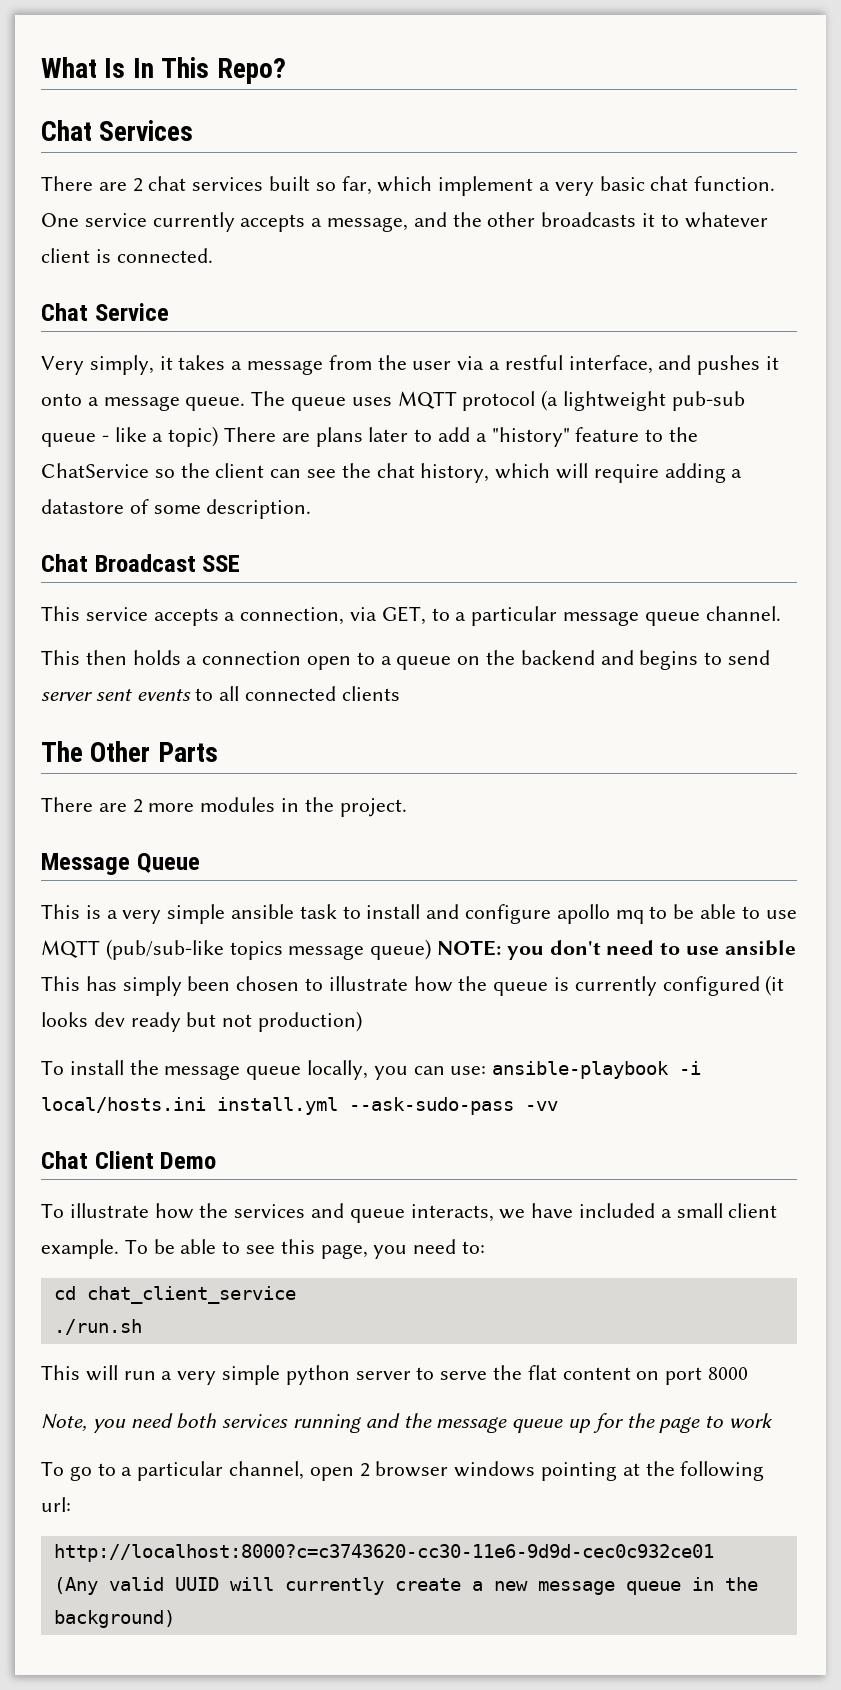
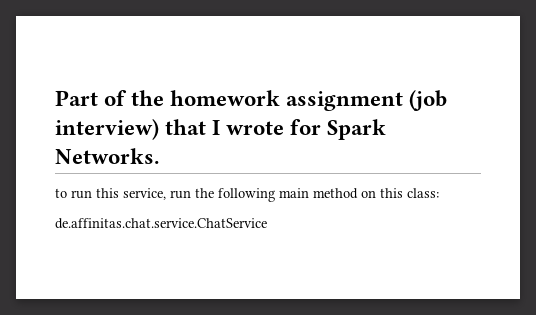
- What Is In This Repo?
- Chat Services
- There are 2 chat services built so far, which implement a very basic chat function. One service currently accepts a message, and the other broadcasts it to whatever client is connected.
- Chat Service
- Very simply, it takes a message from the user via a restful interface, and pushes it onto a message queue. The queue uses MQTT protocol (a lightweight pub-sub queue - like a topic) There are plans later to add a "history" feature to the ChatService so the client can see the chat history, which will require adding a datastore of some description.
- Chat Broadcast SSE
- This service accepts a connection, via GET, to a particular message queue channel.
- This then holds a connection open to a queue on the backend and begins to send server sent events to all connected clients
- The Other Parts
- There are 2 more modules in the project.
- Message Queue
- This is a very simple ansible task to install and configure apollo mq to be able to use MQTT (pub/sub-like topics message queue) NOTE: you don't need to use ansible This has simply been chosen to illustrate how the queue is currently configured (it looks dev ready but not production)
- To install the message queue locally, you can use: ansible-playbook -i local/hosts.ini install.yml --ask-sudo-pass -vv
- Chat Client Demo
- To illustrate how the services and queue interacts, we have included a small client example. To be able to see this page, you need to:
- cd chat_client_service
- ./run.sh
- This will run a very simple python server to serve the flat content on port 8000
- Note, you need both services running and the message queue up for the page to work
- To go to a particular channel, open 2 browser windows pointing at the following url:
- http://localhost:8000?c=c3743620-cc30-11e6-9d9d-cec0c932ce01
- (Any valid UUID will currently create a new message queue in the background)
+ Part of the homework assignment (job interview) that I wrote for Spark Networks.
+ to run this service, run the following main method on this class:
+ de.affinitas.chat.service.ChatService

